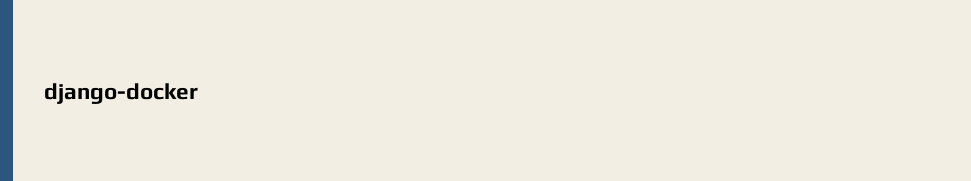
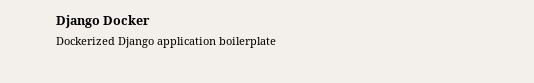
- django-docker
+ Django Docker
+ Dockerized Django application boilerplate

